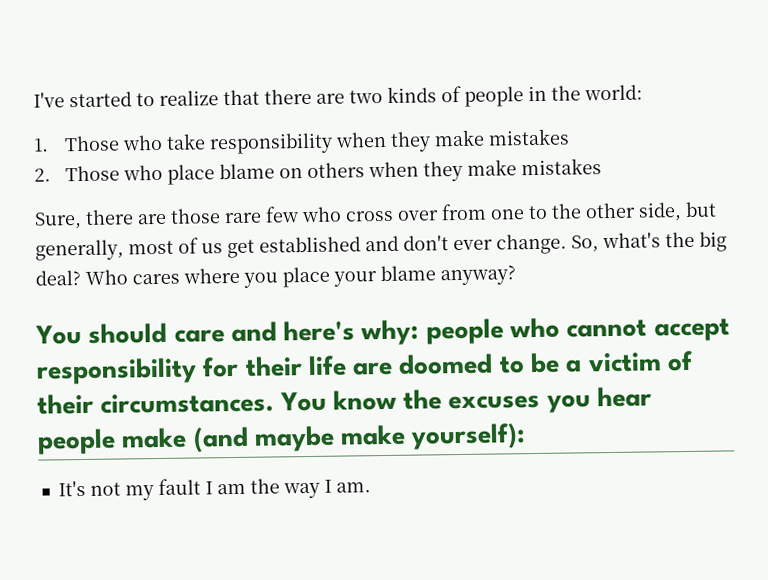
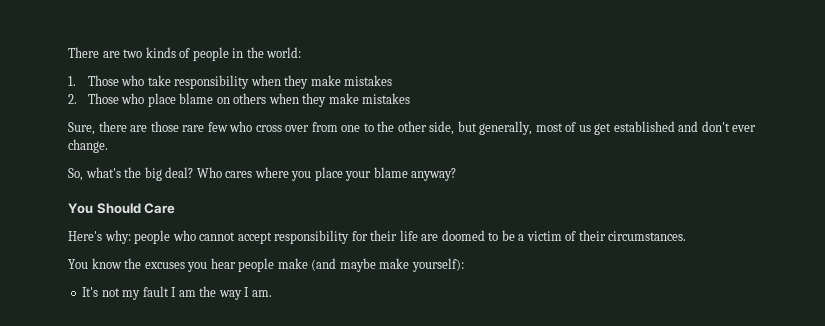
- I've started to realize that there are two kinds of people in the world:
+ There are two kinds of people in the world:
- Sure, there are those rare few who cross over from one to the other side, but generally, most of us get established and don't ever change. So, what's the big deal?
+ Sure, there are those rare few who cross over from one to the other side, but generally, most of us get established and don't ever change.
+ So, what's the big deal?
- You should care and here's why: people who cannot accept responsibility for their life are doomed to be a victim of their circumstances. You know the excuses you hear people make (and maybe make yourself):
+ You Should Care
+ Here's why: people who cannot accept responsibility for their life are doomed to be a victim of their circumstances.
+ You know the excuses you hear people make (and maybe make yourself):

